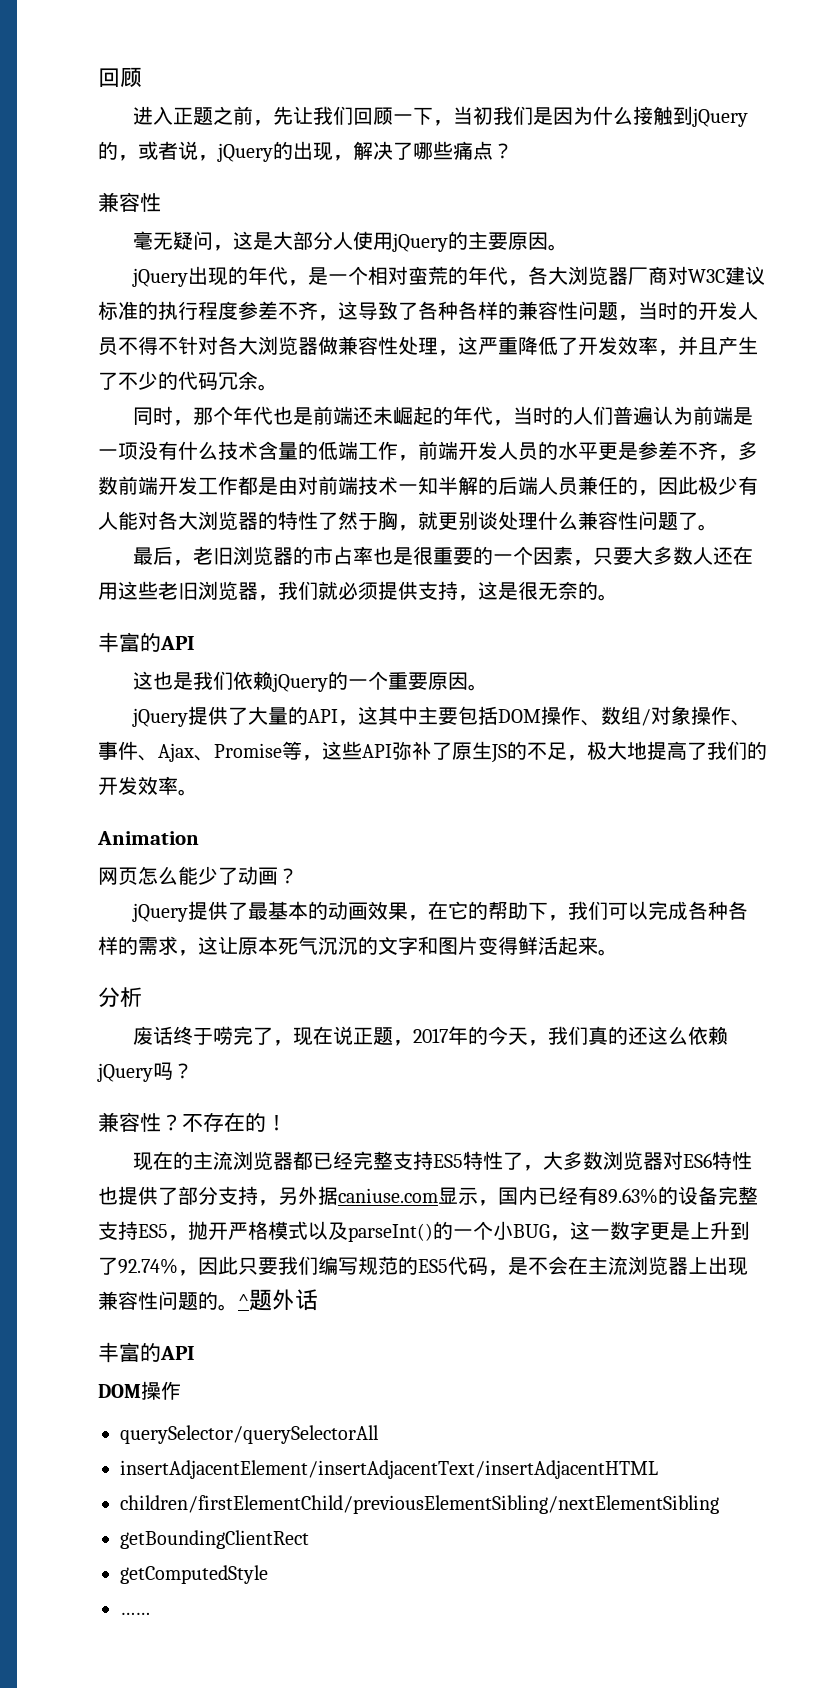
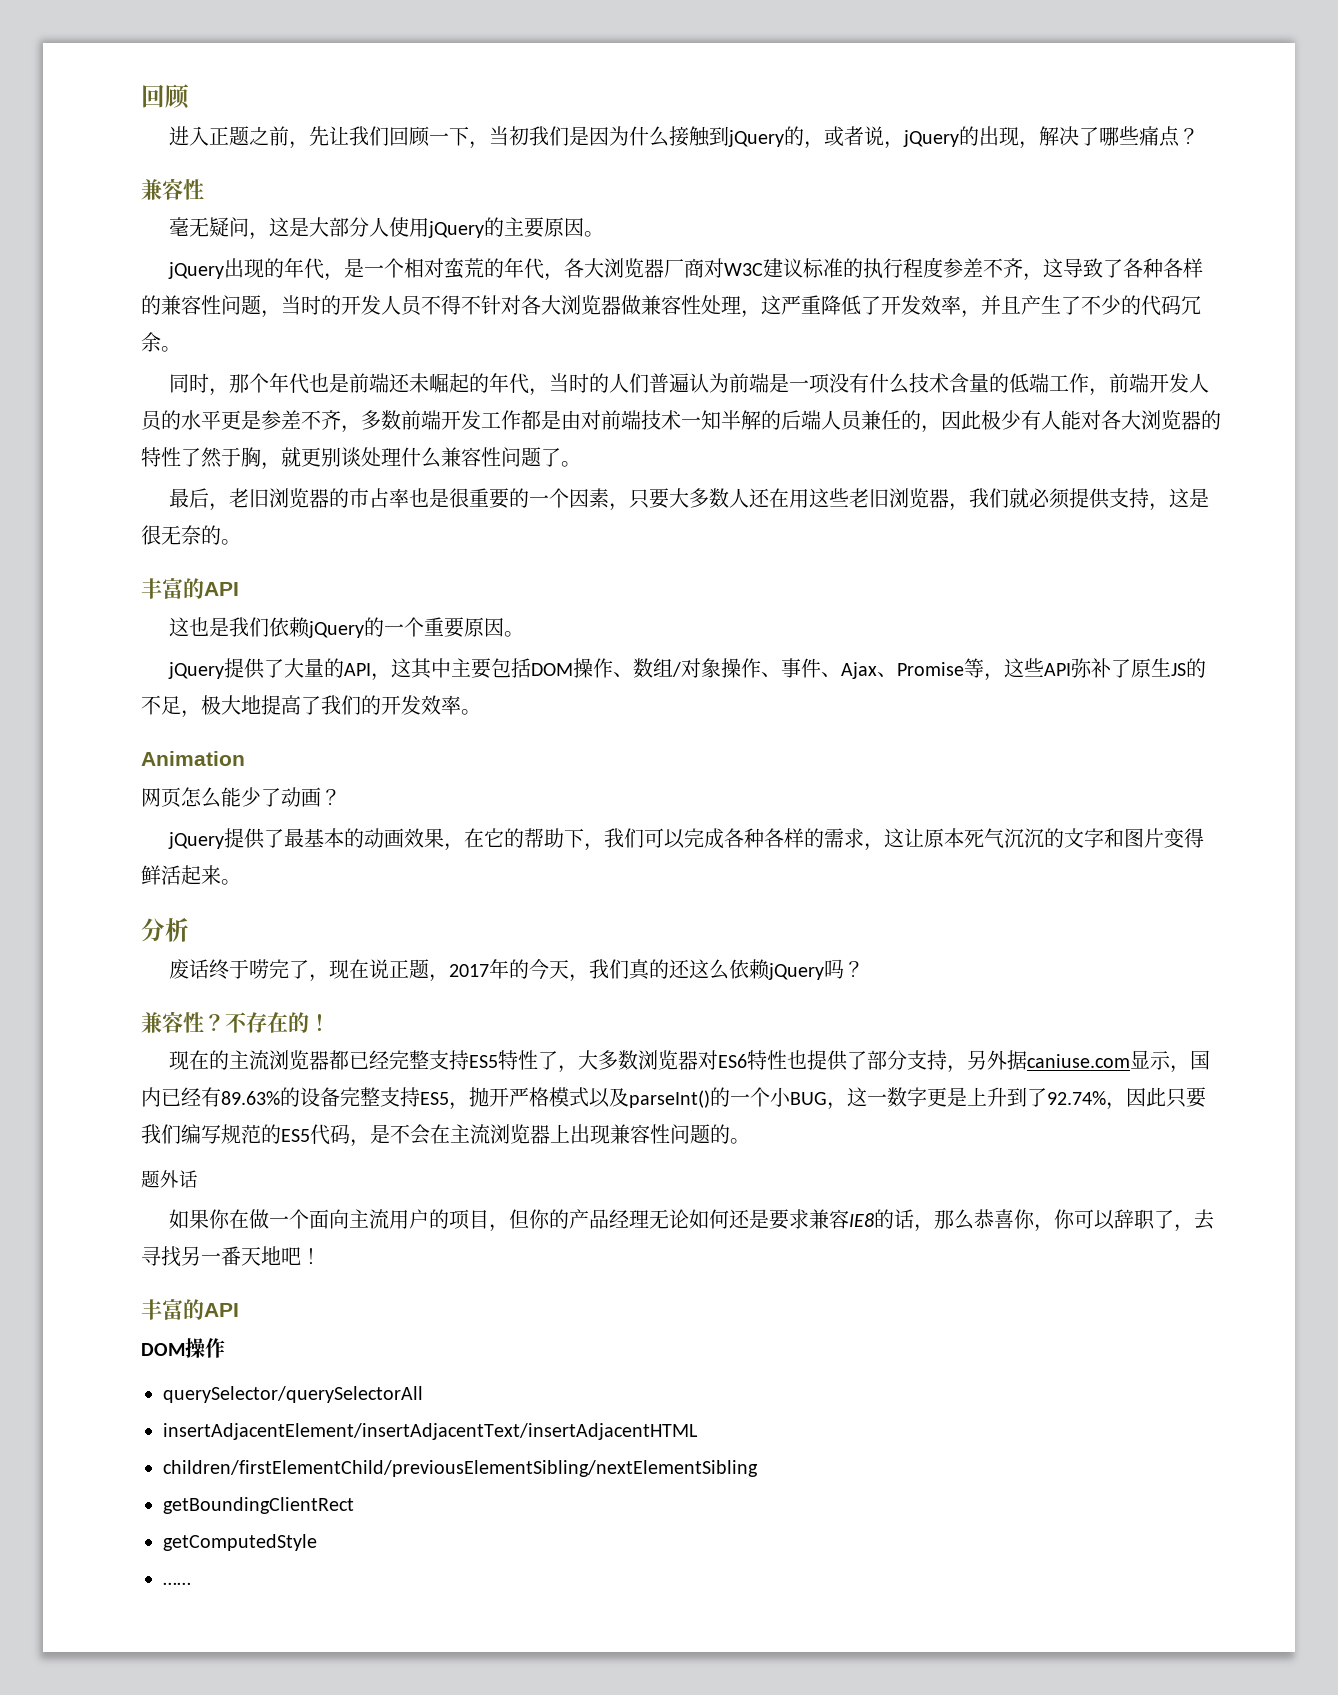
- 现在的主流浏览器都已经完整支持ES5特性了，大多数浏览器对ES6特性也提供了部分支持，另外据caniuse.com显示，国内已经有89.63%的设备完整支持ES5，抛开严格模式以及parseInt()的一个小BUG，这一数字更是上升到了92.74%，因此只要我们编写规范的ES5代码，是不会在主流浏览器上出现兼容性问题的。^题外话
+ 现在的主流浏览器都已经完整支持ES5特性了，大多数浏览器对ES6特性也提供了部分支持，另外据caniuse.com显示，国内已经有89.63%的设备完整支持ES5，抛开严格模式以及parseInt()的一个小BUG，这一数字更是上升到了92.74%，因此只要我们编写规范的ES5代码，是不会在主流浏览器上出现兼容性问题的。
+ 题外话
+ 如果你在做一个面向主流用户的项目，但你的产品经理无论如何还是要求兼容IE8的话，那么恭喜你，你可以辞职了，去寻找另一番天地吧！

